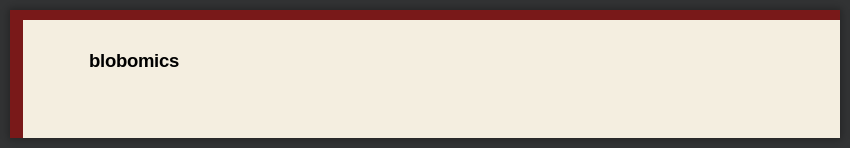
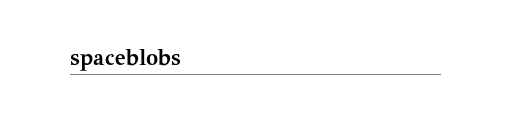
- blobomics
+ spaceblobs

